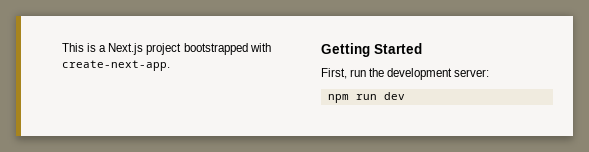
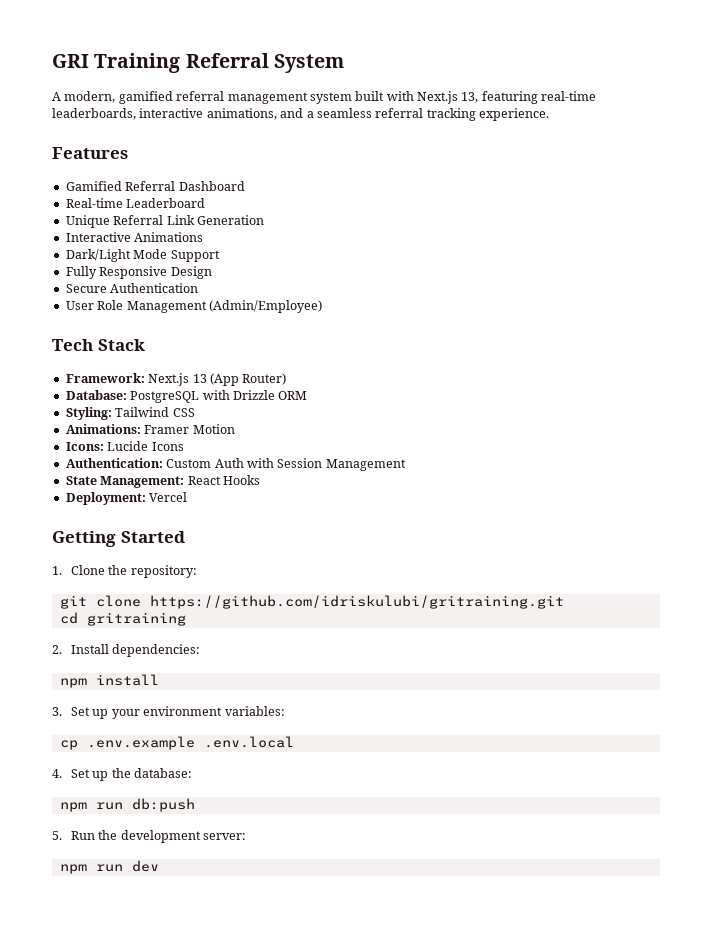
- This is a Next.js project bootstrapped with create-next-app.
+ GRI Training Referral System
+ A modern, gamified referral management system built with Next.js 13, featuring real-time leaderboards, interactive animations, and a seamless referral tracking experience.
+ Features
+ Gamified Referral Dashboard
+ Real-time Leaderboard
+ Unique Referral Link Generation
+ Interactive Animations
+ Dark/Light Mode Support
+ Fully Responsive Design
+ Secure Authentication
+ User Role Management (Admin/Employee)
+ Tech Stack
+ Framework: Next.js 13 (App Router)
+ Database: PostgreSQL with Drizzle ORM
+ Styling: Tailwind CSS
+ Animations: Framer Motion
+ Icons: Lucide Icons
+ Authentication: Custom Auth with Session Management
+ State Management: React Hooks
+ Deployment: Vercel
  Getting Started
- First, run the development server:
+ 1. Clone the repository:
+ git clone https://github.com/idriskulubi/gritraining.git
+ cd gritraining
+ 2. Install dependencies:
+ npm install
+ 3. Set up your environment variables:
+ cp .env.example .env.local
+ 4. Set up the database:
+ npm run db:push
+ 5. Run the development server:

